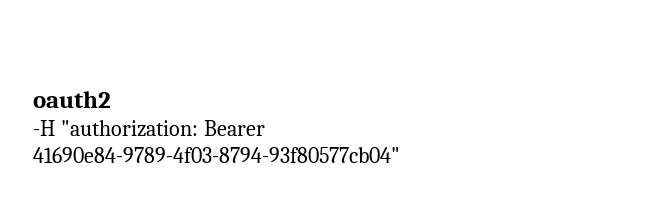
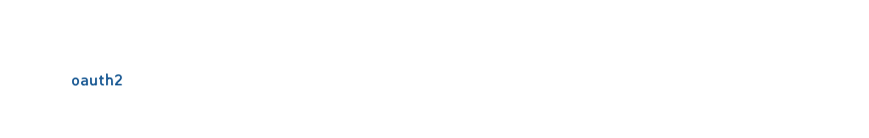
- -H "authorization: Bearer 41690e84-9789-4f03-8794-93f80577cb04"

